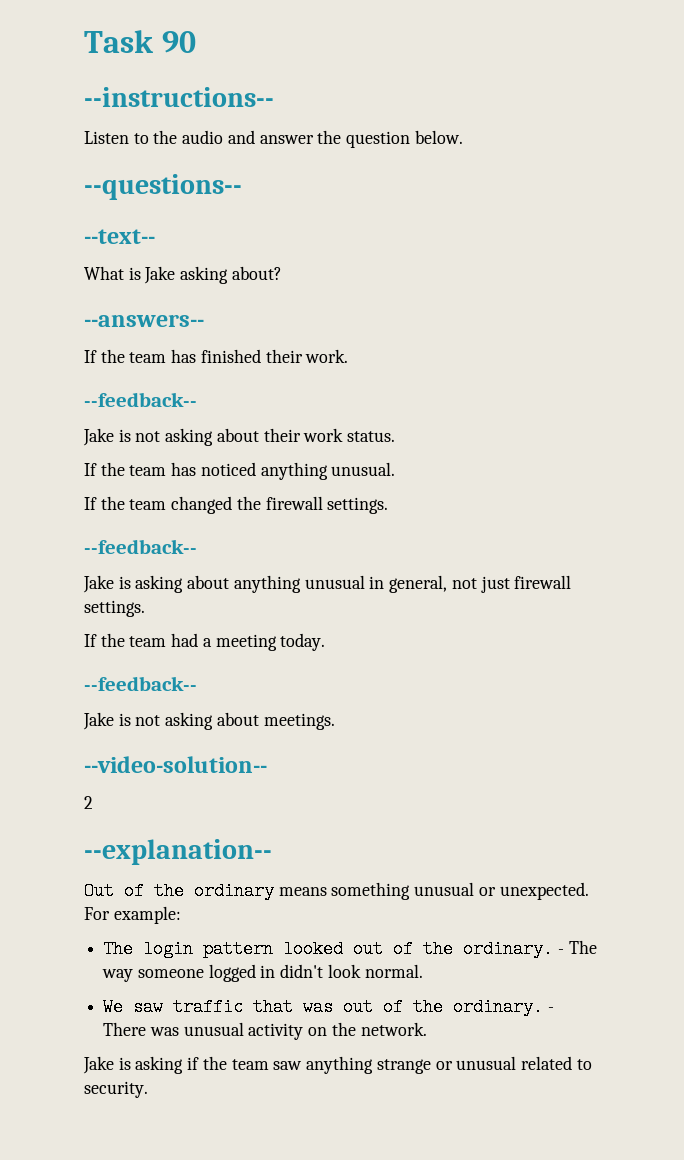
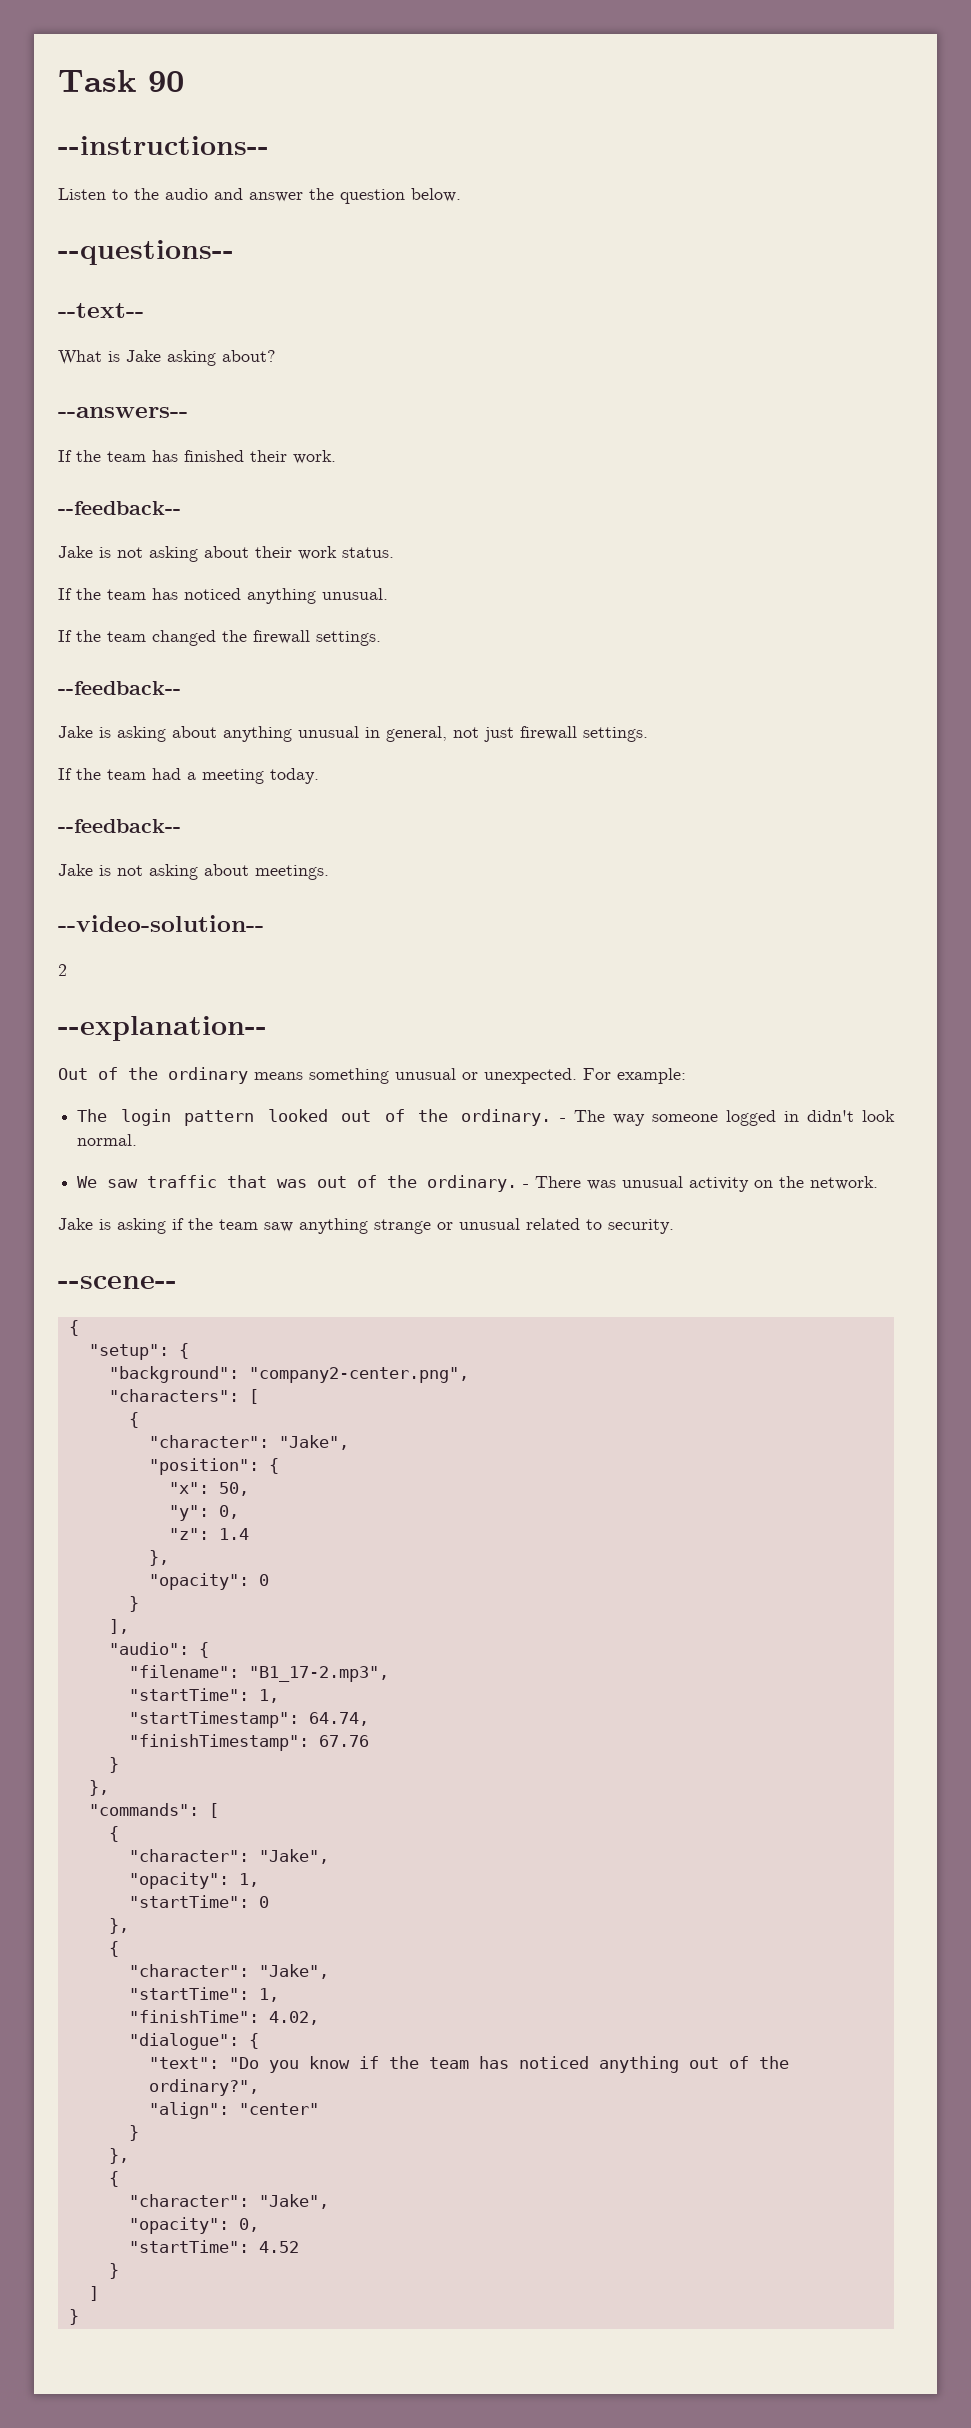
+ --scene--
+ {
+ "setup": {
+ "background": "company2-center.png",
+ "characters": [
+ {
+ "character": "Jake",
+ "position": {
+ "x": 50,
+ "y": 0,
+ "z": 1.4
+ },
+ "opacity": 0
+ }
+ ],
+ "audio": {
+ "filename": "B1_17-2.mp3",
+ "startTime": 1,
+ "startTimestamp": 64.74,
+ "finishTimestamp": 67.76
+ }
+ },
+ "commands": [
+ {
+ "character": "Jake",
+ "opacity": 1,
+ "startTime": 0
+ },
+ {
+ "character": "Jake",
+ "startTime": 1,
+ "finishTime": 4.02,
+ "dialogue": {
+ "text": "Do you know if the team has noticed anything out of the ordinary?",
+ "align": "center"
+ }
+ },
+ {
+ "character": "Jake",
+ "opacity": 0,
+ "startTime": 4.52
+ }
+ ]
+ }

